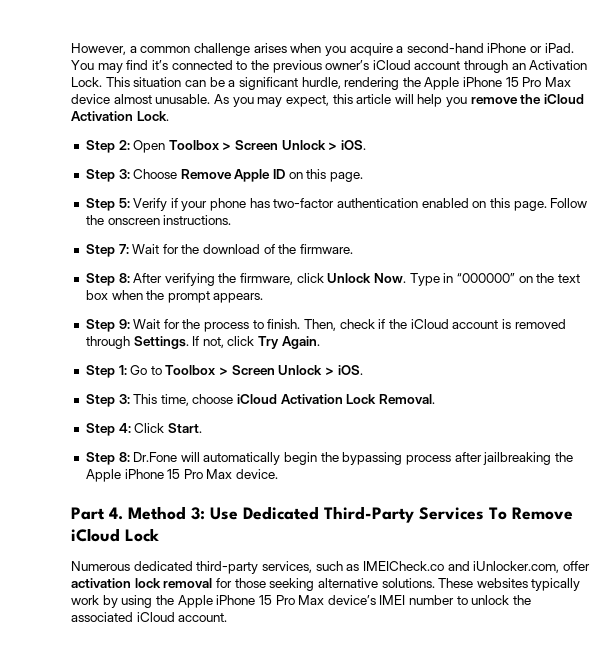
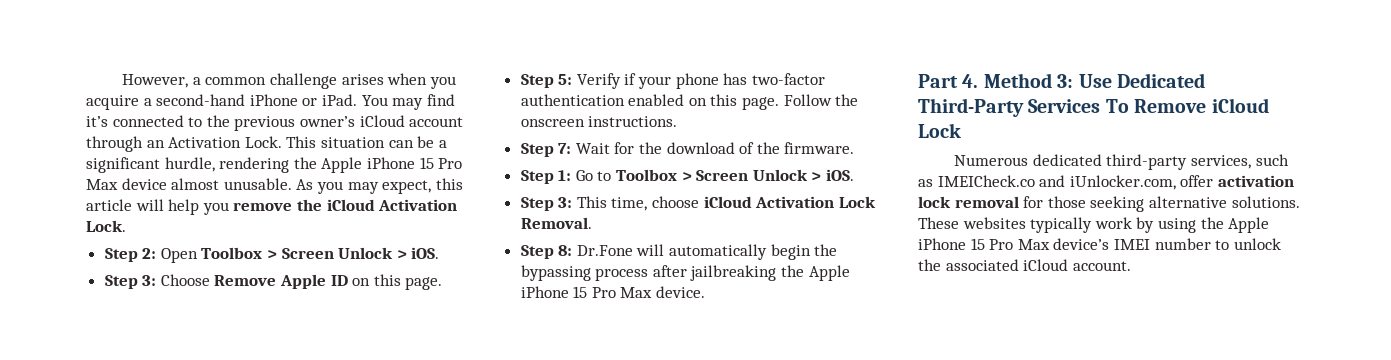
- Step 8: After verifying the firmware, click Unlock Now. Type in “000000” on the text box when the prompt appears.
- Step 9: Wait for the process to finish. Then, check if the iCloud account is removed through Settings. If not, click Try Again.
- Step 4: Click Start.

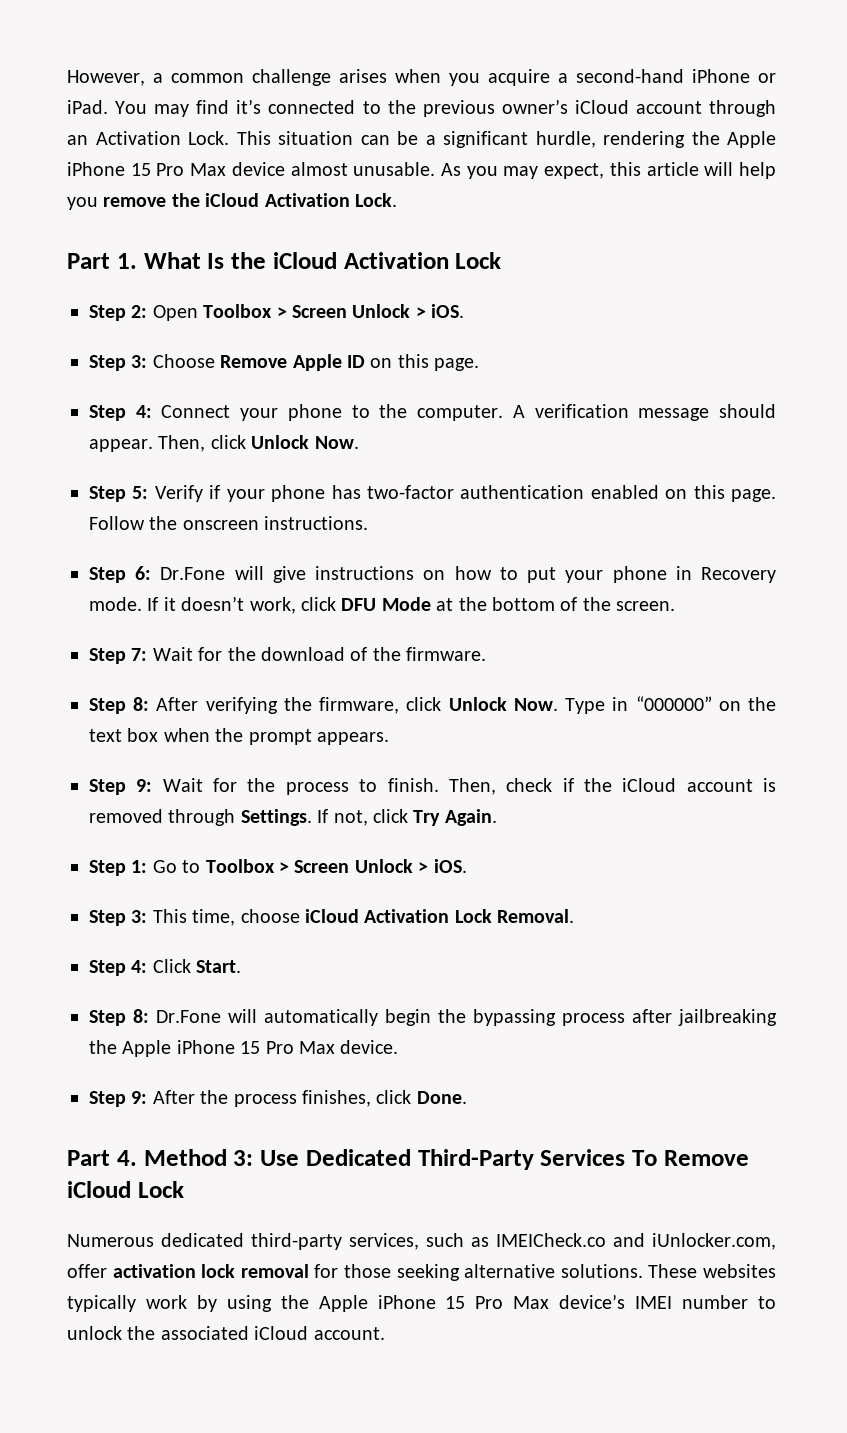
+ Part 1. What Is the iCloud Activation Lock
+ Step 4: Connect your phone to the computer. A verification message should appear. Then, click Unlock Now.
+ Step 6: Dr.Fone will give instructions on how to put your phone in Recovery mode. If it doesn’t work, click DFU Mode at the bottom of the screen.
+ Step 8: After verifying the firmware, click Unlock Now. Type in “000000” on the text box when the prompt appears.
+ Step 9: Wait for the process to finish. Then, check if the iCloud account is removed through Settings. If not, click Try Again.
+ Step 4: Click Start.
+ Step 9: After the process finishes, click Done.

